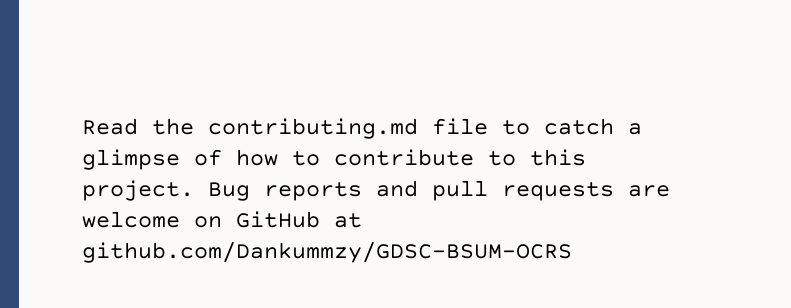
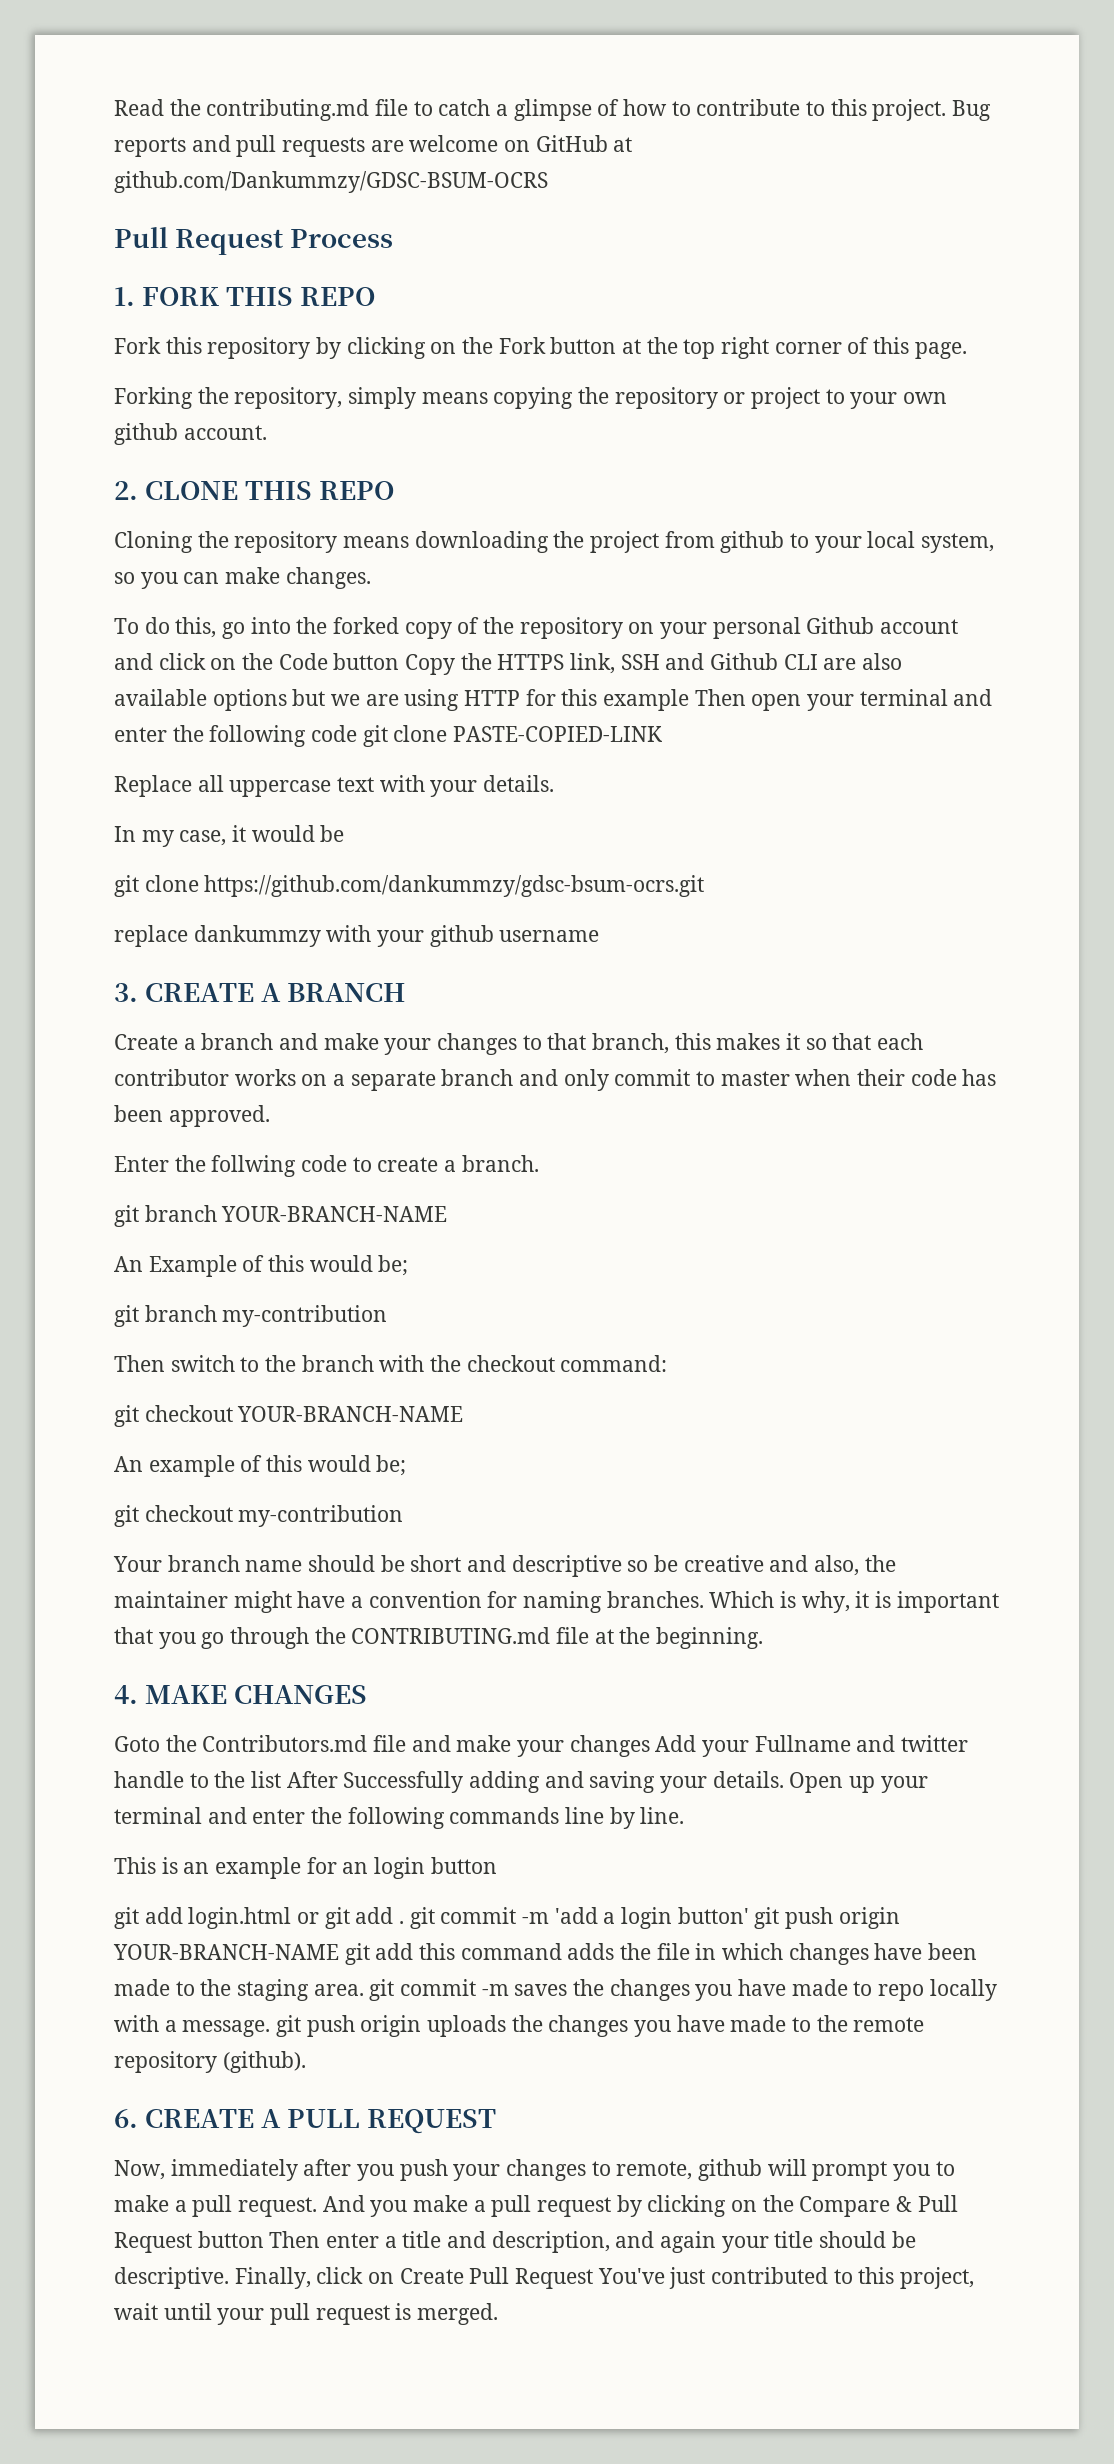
+ Pull Request Process
+ 1. FORK THIS REPO
+ Fork this repository by clicking on the Fork button at the top right corner of this page.
+ Forking the repository, simply means copying the repository or project to your own github account.
+ 2. CLONE THIS REPO
+ Cloning the repository means downloading the project from github to your local system, so you can make changes.
+ To do this, go into the forked copy of the repository on your personal Github account and click on the Code button Copy the HTTPS link, SSH and Github CLI are also available options but we are using HTTP for this example Then open your terminal and enter the following code git clone PASTE-COPIED-LINK
+ Replace all uppercase text with your details.
+ In my case, it would be
+ git clone https://github.com/dankummzy/gdsc-bsum-ocrs.git
+ replace dankummzy with your github username
+ 3. CREATE A BRANCH
+ Create a branch and make your changes to that branch, this makes it so that each contributor works on a separate branch and only commit to master when their code has been approved.
+ Enter the follwing code to create a branch.
+ git branch YOUR-BRANCH-NAME
+ An Example of this would be;
+ git branch my-contribution
+ Then switch to the branch with the checkout command:
+ git checkout YOUR-BRANCH-NAME
+ An example of this would be;
+ git checkout my-contribution
+ Your branch name should be short and descriptive so be creative and also, the maintainer might have a convention for naming branches. Which is why, it is important that you go through the CONTRIBUTING.md file at the beginning.
+ 4. MAKE CHANGES
+ Goto the Contributors.md file and make your changes Add your Fullname and twitter handle to the list After Successfully adding and saving your details. Open up your terminal and enter the following commands line by line.
+ This is an example for an login button
+ git add login.html or git add . git commit -m 'add a login button' git push origin YOUR-BRANCH-NAME git add this command adds the file in which changes have been made to the staging area. git commit -m saves the changes you have made to repo locally with a message. git push origin uploads the changes you have made to the remote repository (github).
+ 6. CREATE A PULL REQUEST
+ Now, immediately after you push your changes to remote, github will prompt you to make a pull request. And you make a pull request by clicking on the Compare & Pull Request button Then enter a title and description, and again your title should be descriptive. Finally, click on Create Pull Request You've just contributed to this project, wait until your pull request is merged.

